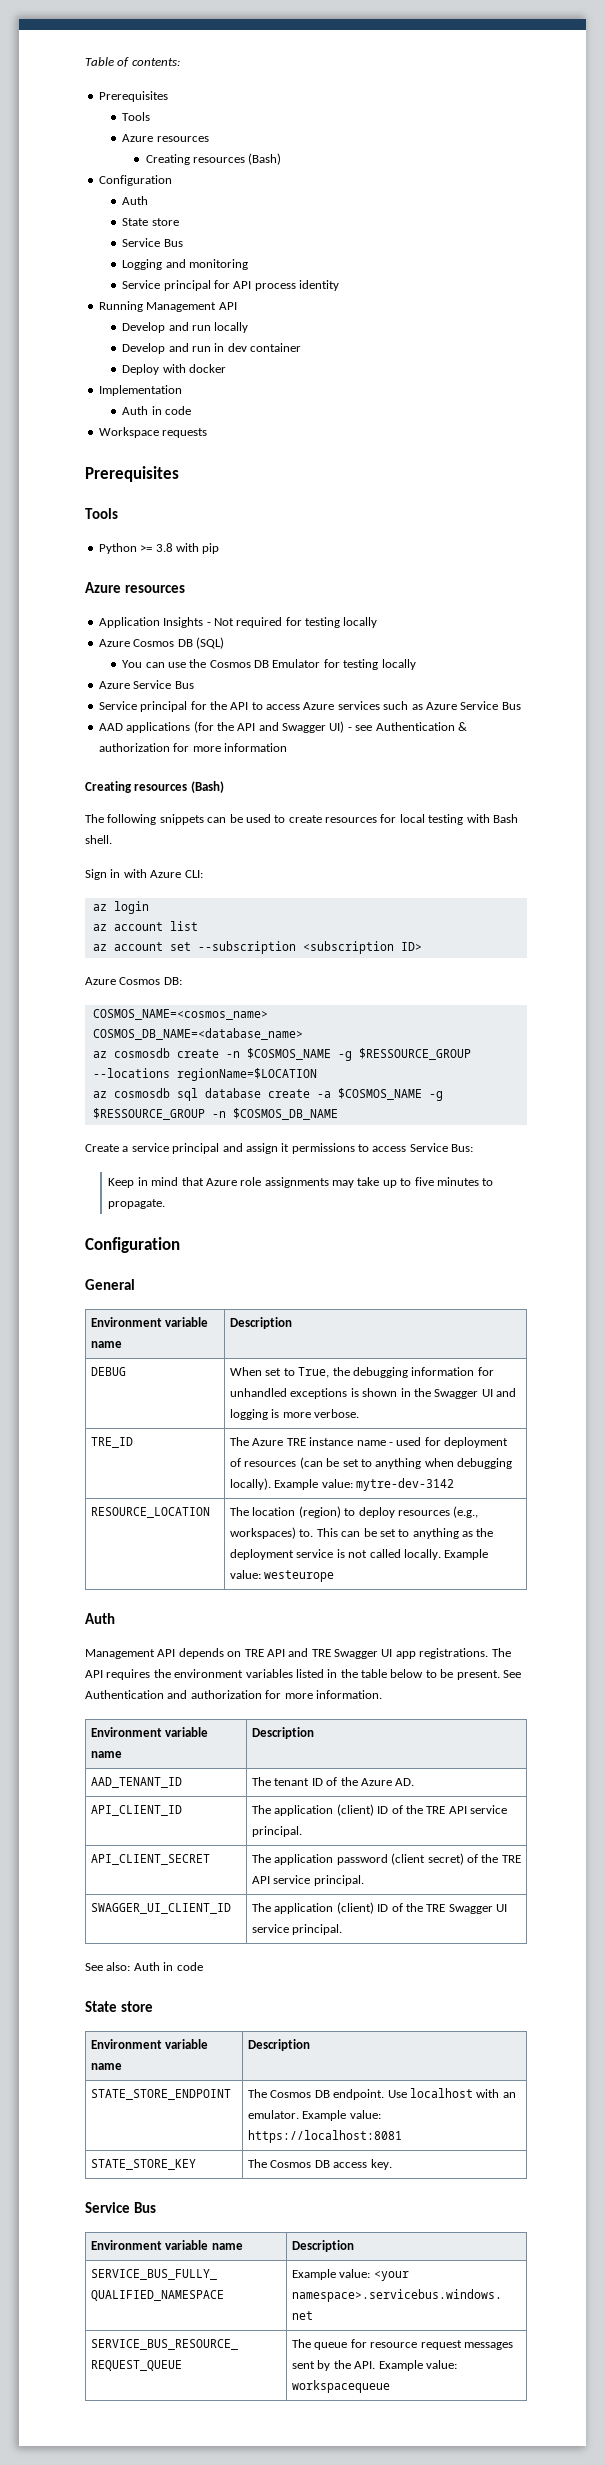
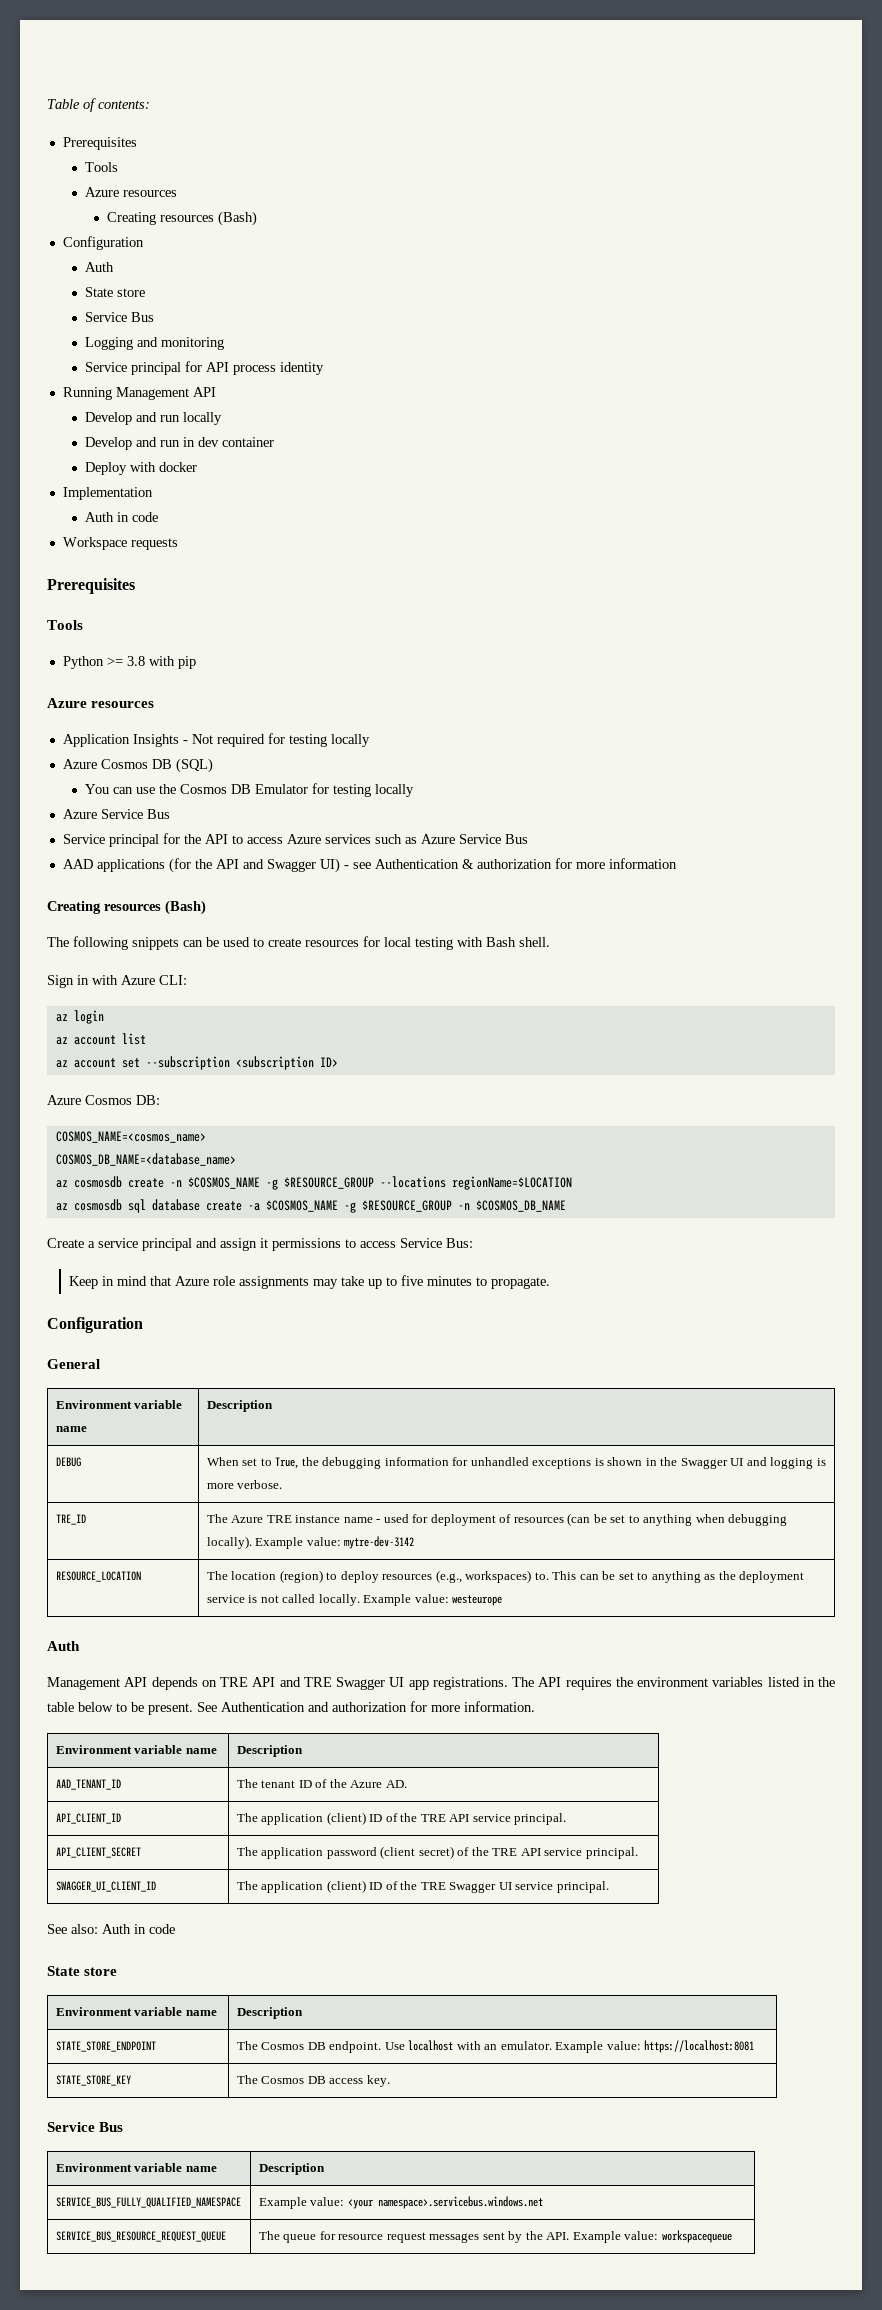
- az cosmosdb create -n $COSMOS_NAME -g $RESSOURCE_GROUP --locations regionName=$LOCATION
+ az cosmosdb create -n $COSMOS_NAME -g $RESOURCE_GROUP --locations regionName=$LOCATION
- az cosmosdb sql database create -a $COSMOS_NAME -g $RESSOURCE_GROUP -n $COSMOS_DB_NAME
+ az cosmosdb sql database create -a $COSMOS_NAME -g $RESOURCE_GROUP -n $COSMOS_DB_NAME

